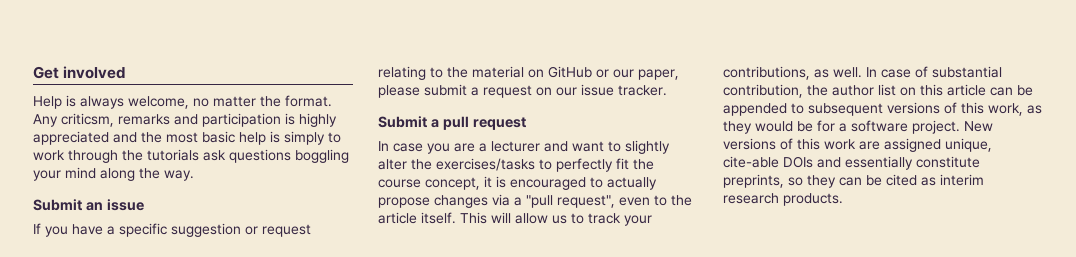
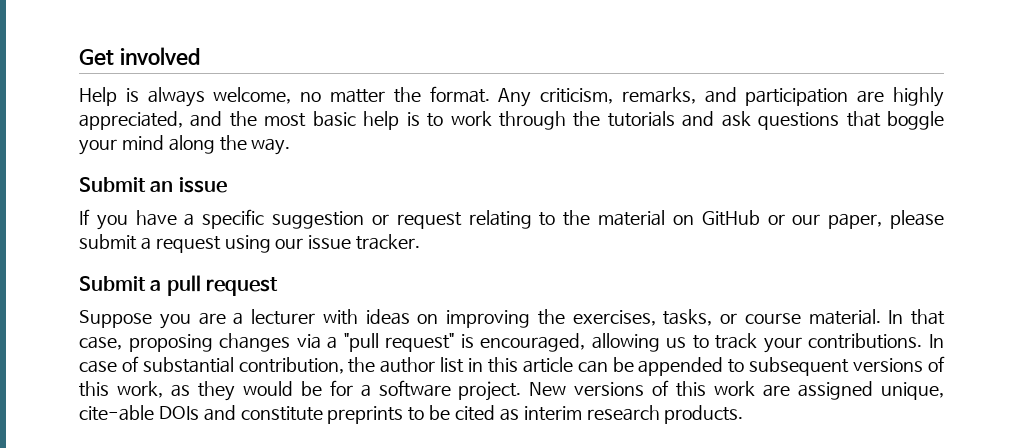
- Any criticsm, remarks and participation is highly appreciated and the most basic help is simply to work through the tutorials ask questions boggling your mind along the way.
+ Any criticism, remarks, and participation are highly appreciated, and the most basic help is to work through the tutorials and ask questions that boggle your mind along the way.
- If you have a specific suggestion or request relating to the material on GitHub or our paper, please submit a request on our issue tracker.
+ If you have a specific suggestion or request relating to the material on GitHub or our paper, please submit a request using our issue tracker.
- In case you are a lecturer and want to slightly alter the exercises/tasks to perfectly fit the course concept, it is encouraged to actually propose changes via a "pull request", even to the article itself. This will allow us to track your contributions, as well.
+ Suppose you are a lecturer with ideas on improving the exercises, tasks, or course material. In that case, proposing changes via a "pull request" is encouraged, allowing us to track your contributions.
- In case of substantial contribution, the author list on this article can be appended to subsequent versions of this work, as they would be for a software project.
+ In case of substantial contribution, the author list in this article can be appended to subsequent versions of this work, as they would be for a software project.
- New versions of this work are assigned unique, cite-able DOIs and essentially constitute preprints, so they can be cited as interim research products.
+ New versions of this work are assigned unique, cite-able DOIs and constitute preprints to be cited as interim research products.

